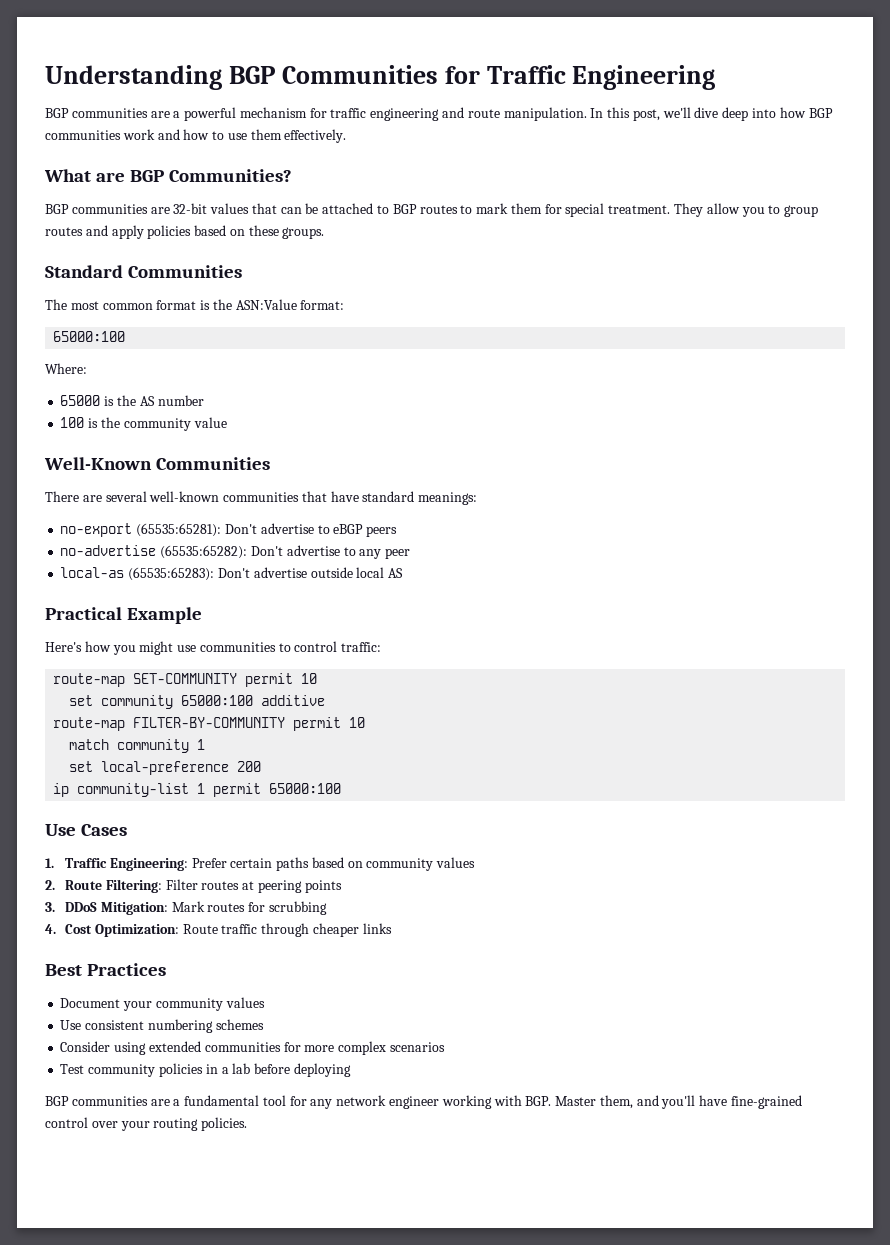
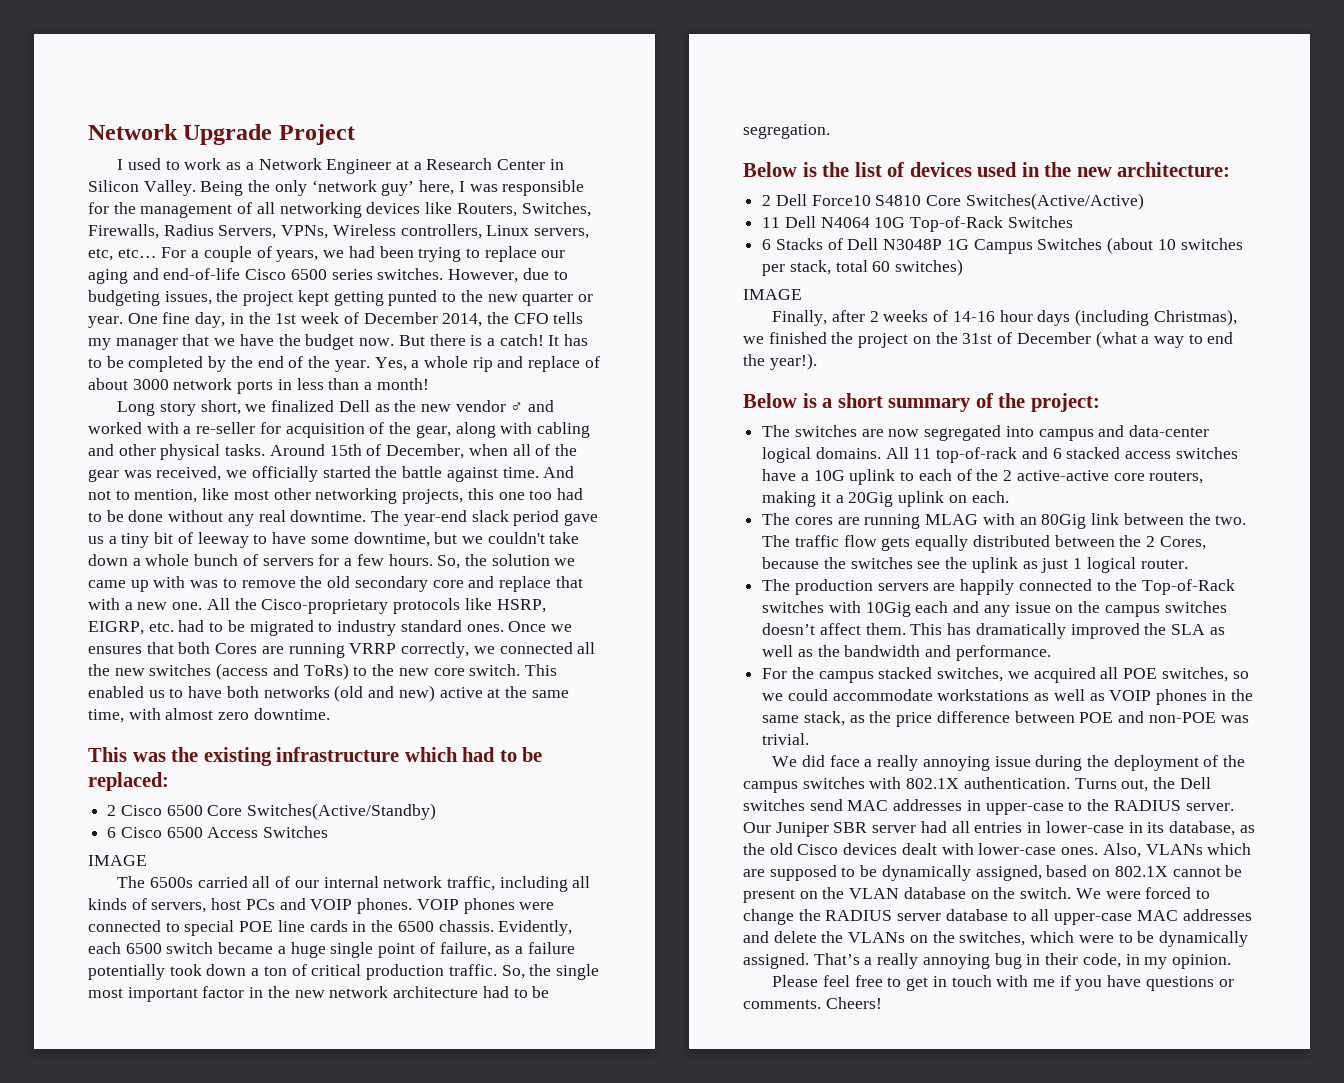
- Understanding BGP Communities for Traffic Engineering
- BGP communities are a powerful mechanism for traffic engineering and route manipulation. In this post, we'll dive deep into how BGP communities work and how to use them effectively.
- What are BGP Communities?
- BGP communities are 32-bit values that can be attached to BGP routes to mark them for special treatment. They allow you to group routes and apply policies based on these groups.
- Standard Communities
- The most common format is the ASN:Value format:
- 65000:100
- Where:
- 65000 is the AS number
- 100 is the community value
- Well-Known Communities
- There are several well-known communities that have standard meanings:
- no-export (65535:65281): Don't advertise to eBGP peers
- no-advertise (65535:65282): Don't advertise to any peer
- local-as (65535:65283): Don't advertise outside local AS
- Practical Example
- Here's how you might use communities to control traffic:
- route-map SET-COMMUNITY permit 10
- set community 65000:100 additive
- route-map FILTER-BY-COMMUNITY permit 10
- match community 1
- set local-preference 200
- ip community-list 1 permit 65000:100
- Use Cases
- 1. Traffic Engineering: Prefer certain paths based on community values
- 2. Route Filtering: Filter routes at peering points
- 3. DDoS Mitigation: Mark routes for scrubbing
- 4. Cost Optimization: Route traffic through cheaper links
- Best Practices
- Document your community values
- Use consistent numbering schemes
- Consider using extended communities for more complex scenarios
- Test community policies in a lab before deploying
- BGP communities are a fundamental tool for any network engineer working with BGP. Master them, and you'll have fine-grained control over your routing policies.
+ Network Upgrade Project
+ I used to work as a Network Engineer at a Research Center in Silicon Valley. Being the only ‘network guy’ here, I was responsible for the management of all networking devices like Routers, Switches, Firewalls, Radius Servers, VPNs, Wireless controllers, Linux servers, etc, etc… For a couple of years, we had been trying to replace our aging and end-of-life Cisco 6500 series switches. However, due to budgeting issues, the project kept getting punted to the new quarter or year. One fine day, in the 1st week of December 2014, the CFO tells my manager that we have the budget now. But there is a catch! It has to be completed by the end of the year. Yes, a whole rip and replace of about 3000 network ports in less than a month!
+ Long story short, we finalized Dell as the new vendor ♂ and worked with a re-seller for acquisition of the gear, along with cabling and other physical tasks. Around 15th of December, when all of the gear was received, we officially started the battle against time. And not to mention, like most other networking projects, this one too had to be done without any real downtime. The year-end slack period gave us a tiny bit of leeway to have some downtime, but we couldn't take down a whole bunch of servers for a few hours. So, the solution we came up with was to remove the old secondary core and replace that with a new one. All the Cisco-proprietary protocols like HSRP, EIGRP, etc. had to be migrated to industry standard ones. Once we ensures that both Cores are running VRRP correctly, we connected all the new switches (access and ToRs) to the new core switch. This enabled us to have both networks (old and new) active at the same time, with almost zero downtime.
+ This was the existing infrastructure which had to be replaced:
+ 2 Cisco 6500 Core Switches(Active/Standby)
+ 6 Cisco 6500 Access Switches
+ IMAGE
+ The 6500s carried all of our internal network traffic, including all kinds of servers, host PCs and VOIP phones. VOIP phones were connected to special POE line cards in the 6500 chassis. Evidently, each 6500 switch became a huge single point of failure, as a failure potentially took down a ton of critical production traffic. So, the single most important factor in the new network architecture had to be segregation.
+ Below is the list of devices used in the new architecture:
+ 2 Dell Force10 S4810 Core Switches(Active/Active)
+ 11 Dell N4064 10G Top-of-Rack Switches
+ 6 Stacks of Dell N3048P 1G Campus Switches (about 10 switches per stack, total 60 switches)
+ IMAGE
+ Finally, after 2 weeks of 14-16 hour days (including Christmas), we finished the project on the 31st of December (what a way to end the year!).
+ Below is a short summary of the project:
+ The switches are now segregated into campus and data-center logical domains. All 11 top-of-rack and 6 stacked access switches have a 10G uplink to each of the 2 active-active core routers, making it a 20Gig uplink on each.
+ The cores are running MLAG with an 80Gig link between the two. The traffic flow gets equally distributed between the 2 Cores, because the switches see the uplink as just 1 logical router.
+ The production servers are happily connected to the Top-of-Rack switches with 10Gig each and any issue on the campus switches doesn’t affect them. This has dramatically improved the SLA as well as the bandwidth and performance.
+ For the campus stacked switches, we acquired all POE switches, so we could accommodate workstations as well as VOIP phones in the same stack, as the price difference between POE and non-POE was trivial.
+ We did face a really annoying issue during the deployment of the campus switches with 802.1X authentication. Turns out, the Dell switches send MAC addresses in upper-case to the RADIUS server. Our Juniper SBR server had all entries in lower-case in its database, as the old Cisco devices dealt with lower-case ones. Also, VLANs which are supposed to be dynamically assigned, based on 802.1X cannot be present on the VLAN database on the switch. We were forced to change the RADIUS server database to all upper-case MAC addresses and delete the VLANs on the switches, which were to be dynamically assigned. That’s a really annoying bug in their code, in my opinion.
+ Please feel free to get in touch with me if you have questions or comments. Cheers!

